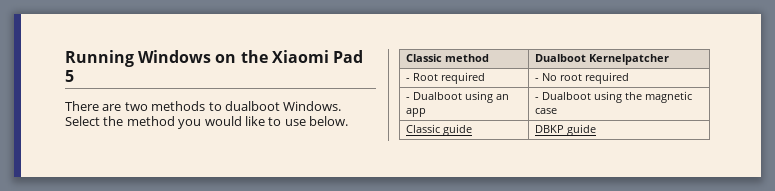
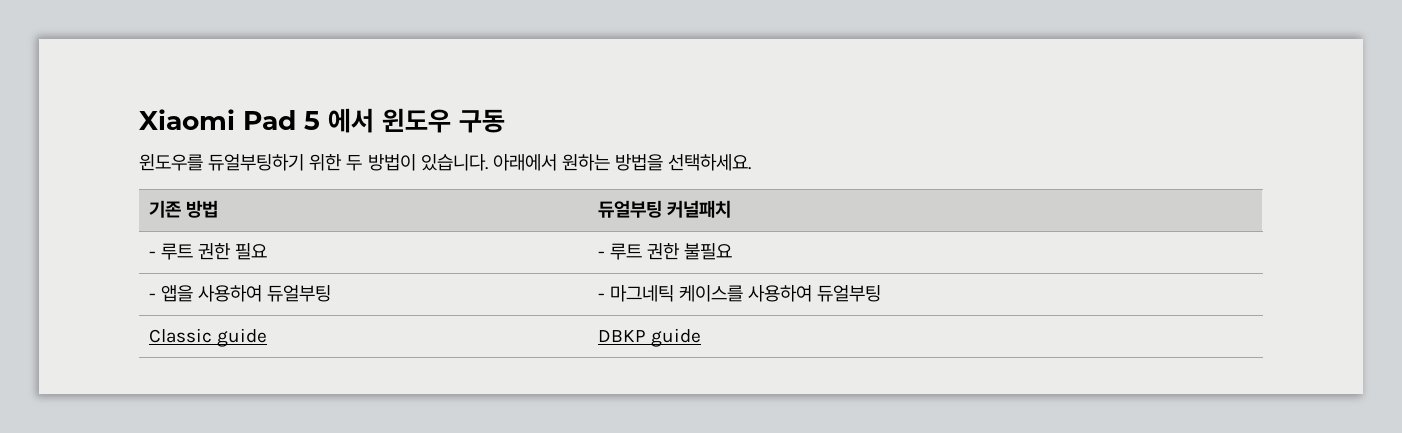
- Running Windows on the Xiaomi Pad 5
- There are two methods to dualboot Windows. Select the method you would like to use below.
- Classic method | Dualboot Kernelpatcher
- - Root required | - No root required
- - Dualboot using an app | - Dualboot using the magnetic case
+ Xiaomi Pad 5 에서 윈도우 구동
+ 윈도우를 듀얼부팅하기 위한 두 방법이 있습니다. 아래에서 원하는 방법을 선택하세요.
+ 기존 방법 | 듀얼부팅 커널패치
+ - 루트 권한 필요 | - 루트 권한 불필요
+ - 앱을 사용하여 듀얼부팅 | - 마그네틱 케이스를 사용하여 듀얼부팅

